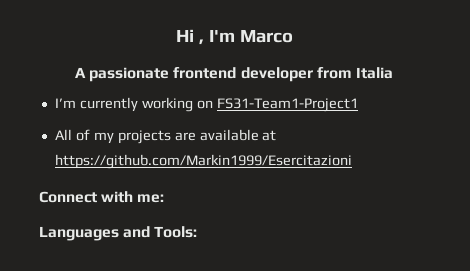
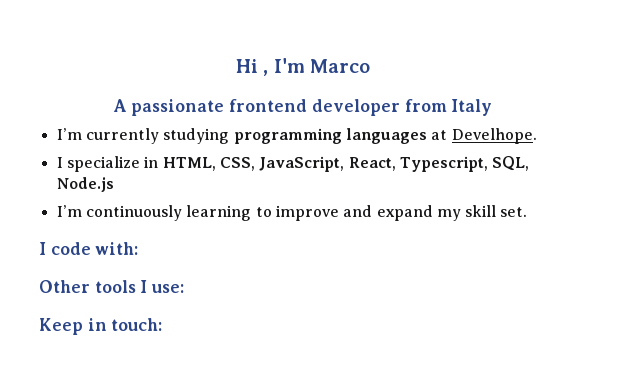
- A passionate frontend developer from Italia
+ A passionate frontend developer from Italy
- I’m currently working on FS31-Team1-Project1
- All of my projects are available at https://github.com/Markin1999/Esercitazioni
- Connect with me:
- Languages and Tools:
+ I’m currently studying programming languages at Develhope.
+ I specialize in HTML, CSS, JavaScript, React, Typescript, SQL, Node.js
+ I’m continuously learning to improve and expand my skill set.
+ I code with:
+ Other tools I use:
+ Keep in touch:

